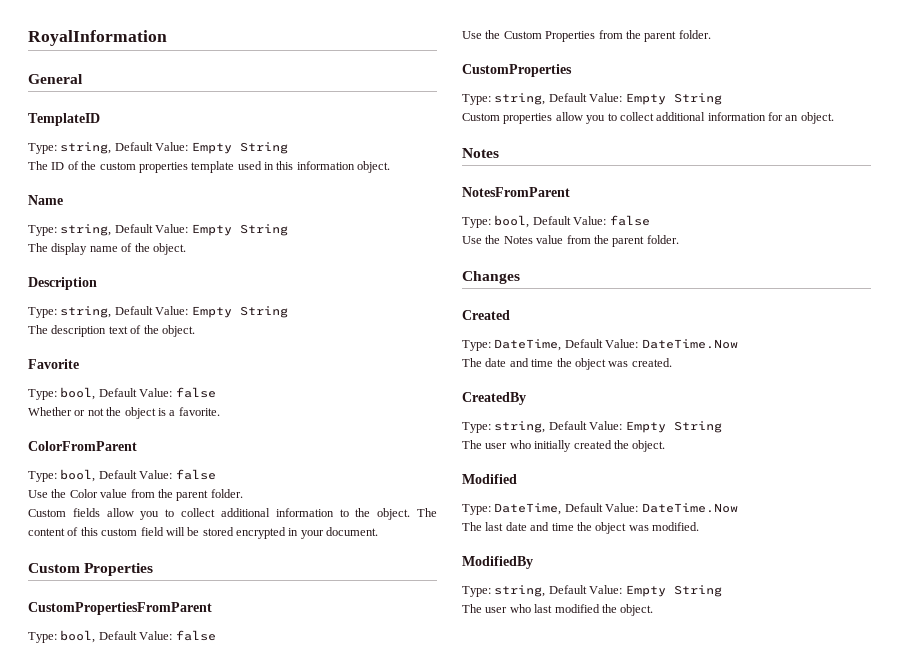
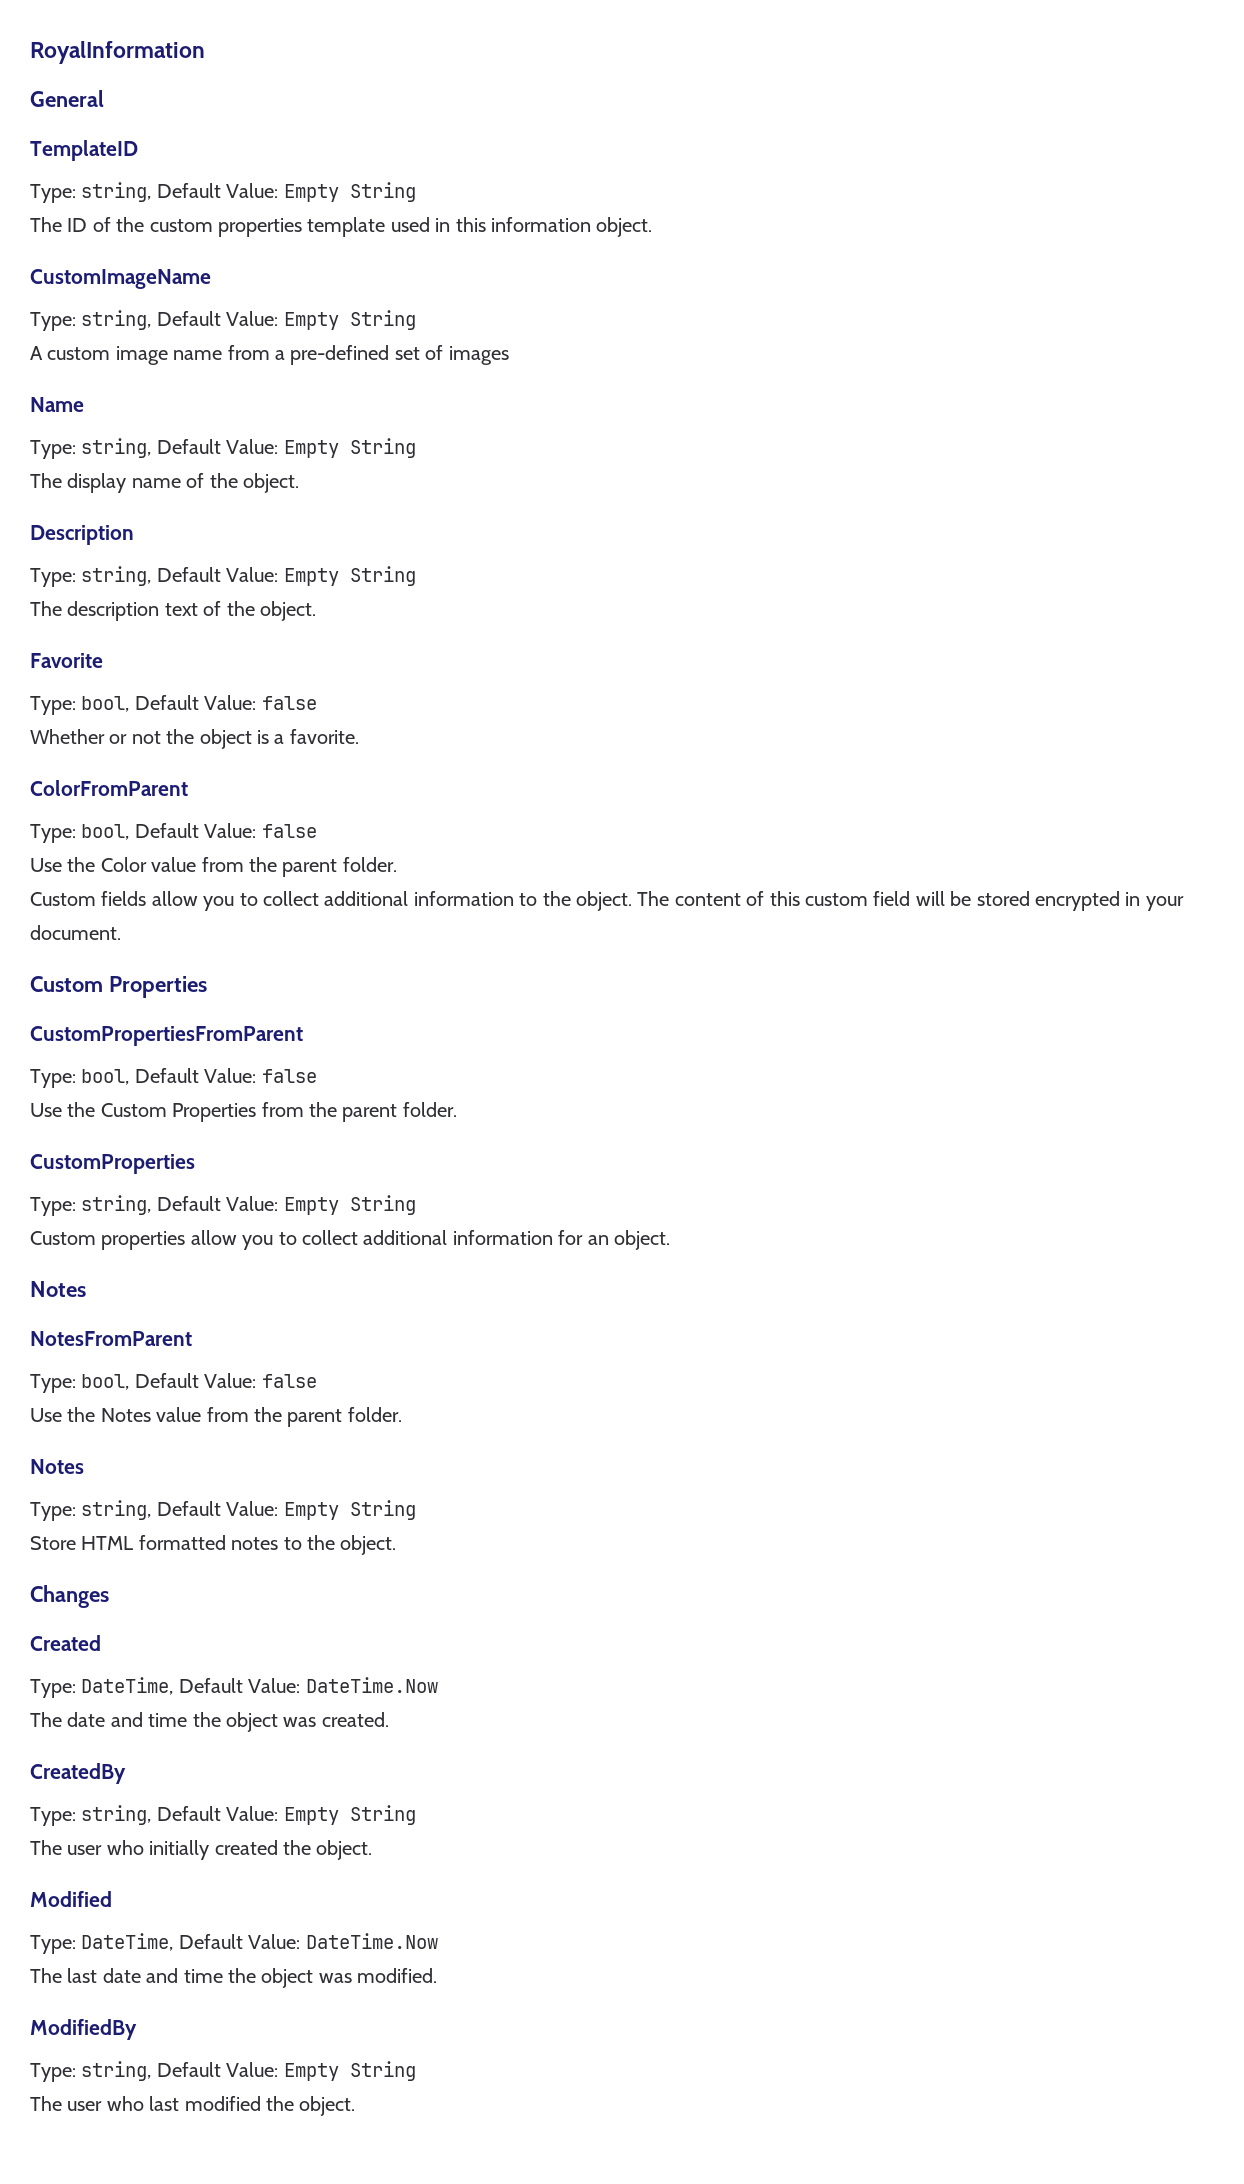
+ CustomImageName
+ Type: string, Default Value: Empty String
+ A custom image name from a pre-defined set of images
  Use the Notes value from the parent folder.
+ Notes
+ Type: string, Default Value: Empty String
+ Store HTML formatted notes to the object.

